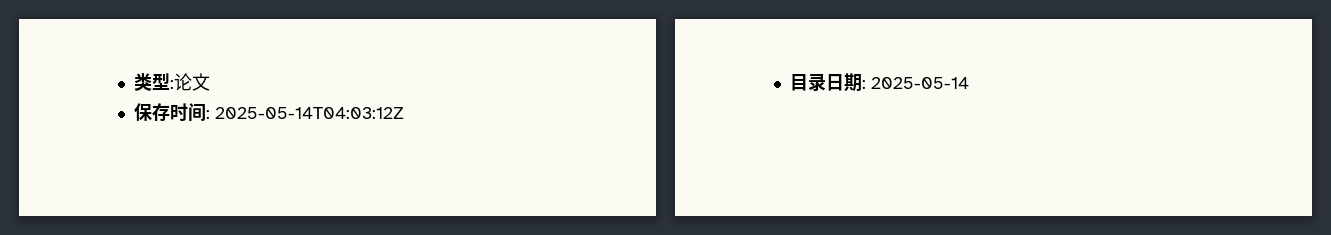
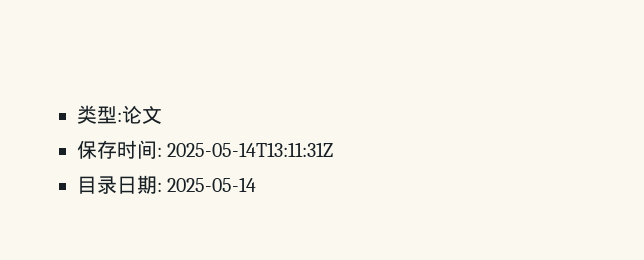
- 保存时间: 2025-05-14T04:03:12Z
+ 保存时间: 2025-05-14T13:11:31Z

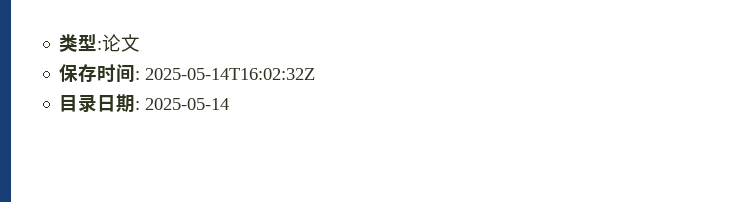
- 保存时间: 2025-05-14T13:11:31Z
+ 保存时间: 2025-05-14T16:02:32Z

